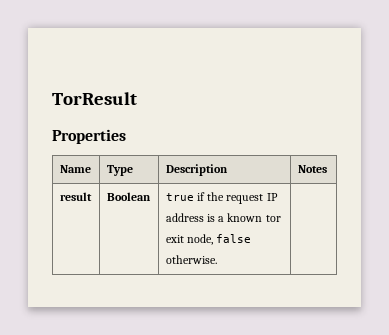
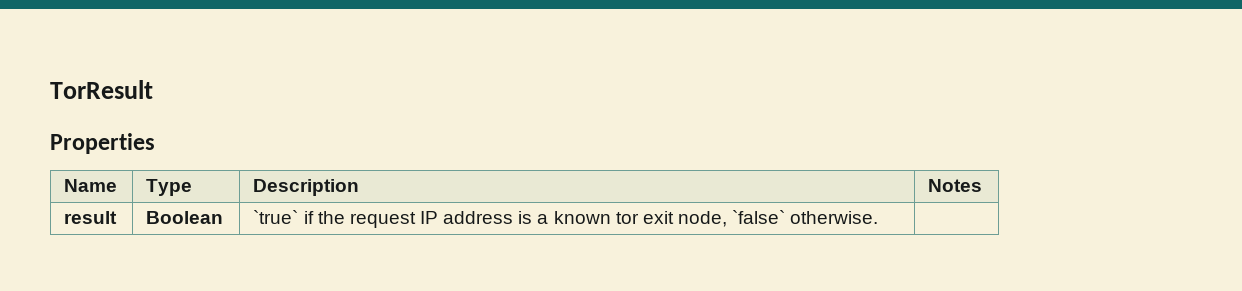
- result | Boolean | true if the request IP address is a known tor exit node, false otherwise. |
+ result | Boolean | `true` if the request IP address is a known tor exit node, `false` otherwise. |

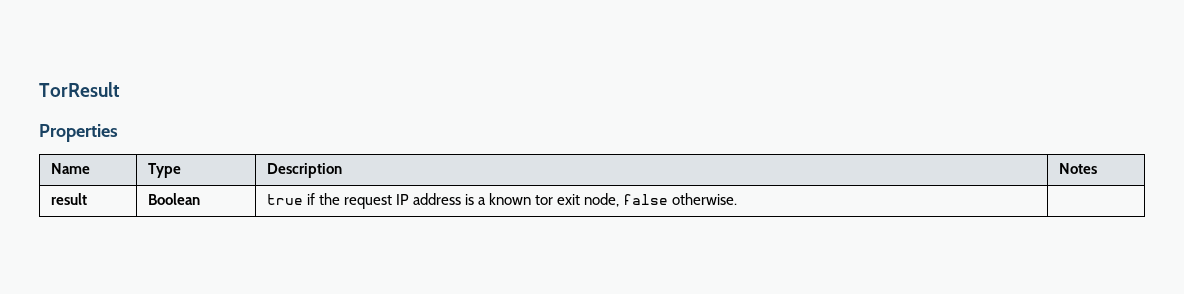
- result | Boolean | `true` if the request IP address is a known tor exit node, `false` otherwise. |
+ result | Boolean | true if the request IP address is a known tor exit node, false otherwise. |

